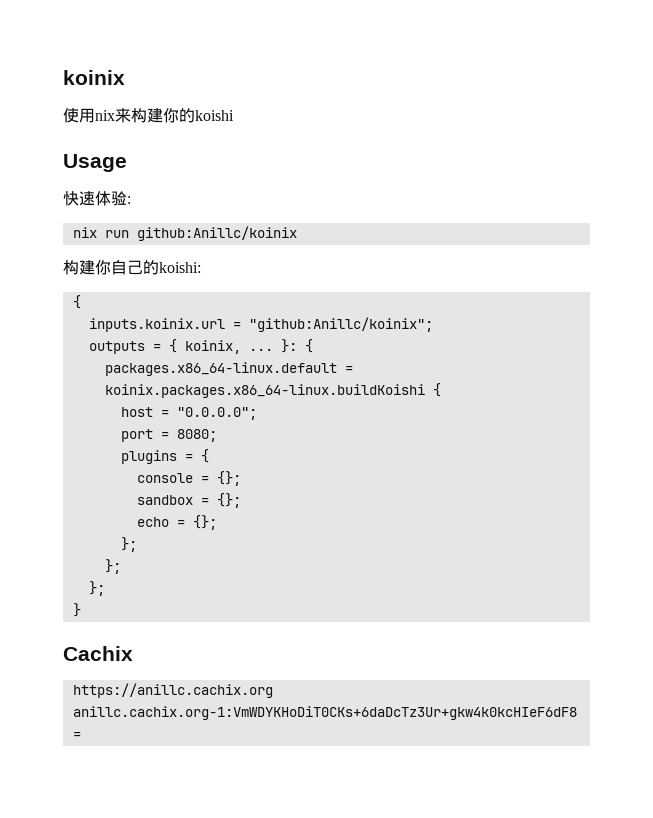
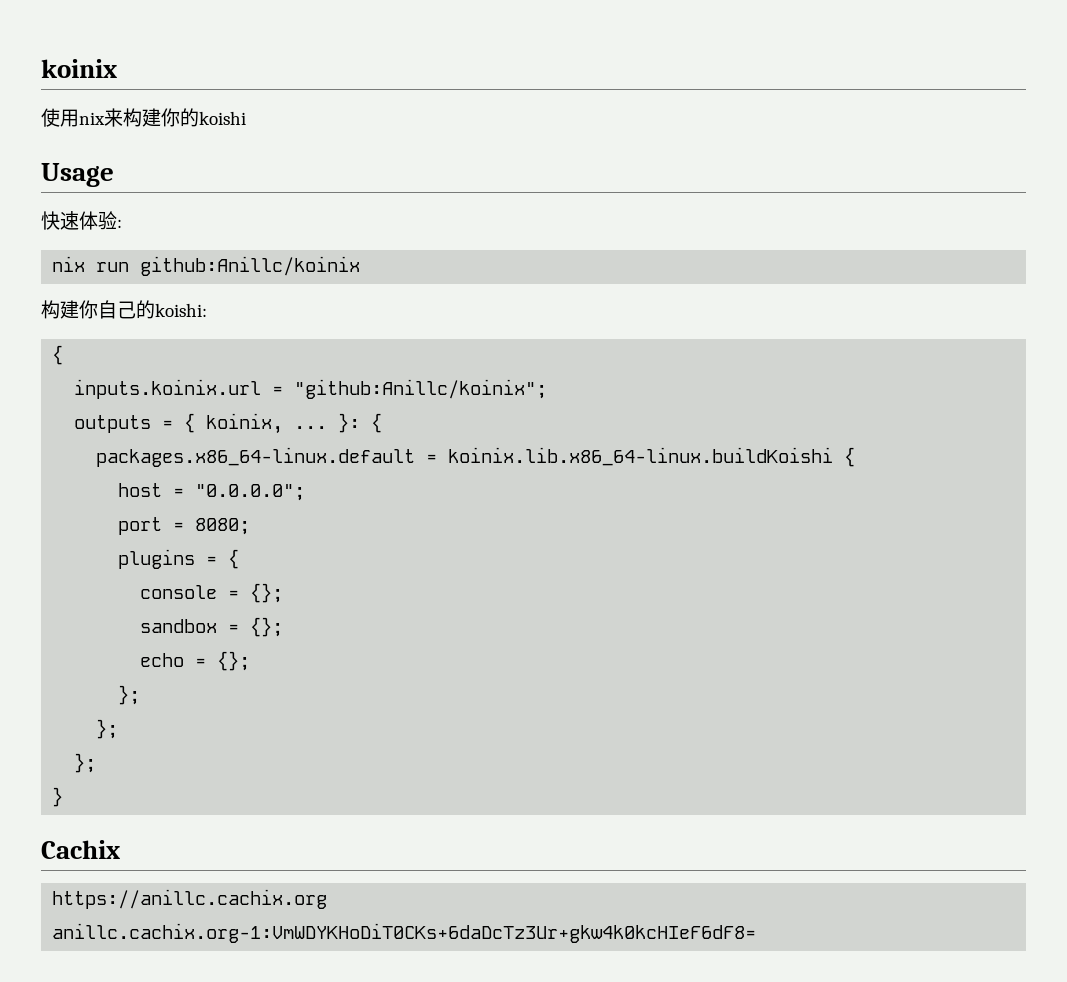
- packages.x86_64-linux.default = koinix.packages.x86_64-linux.buildKoishi {
+ packages.x86_64-linux.default = koinix.lib.x86_64-linux.buildKoishi {

